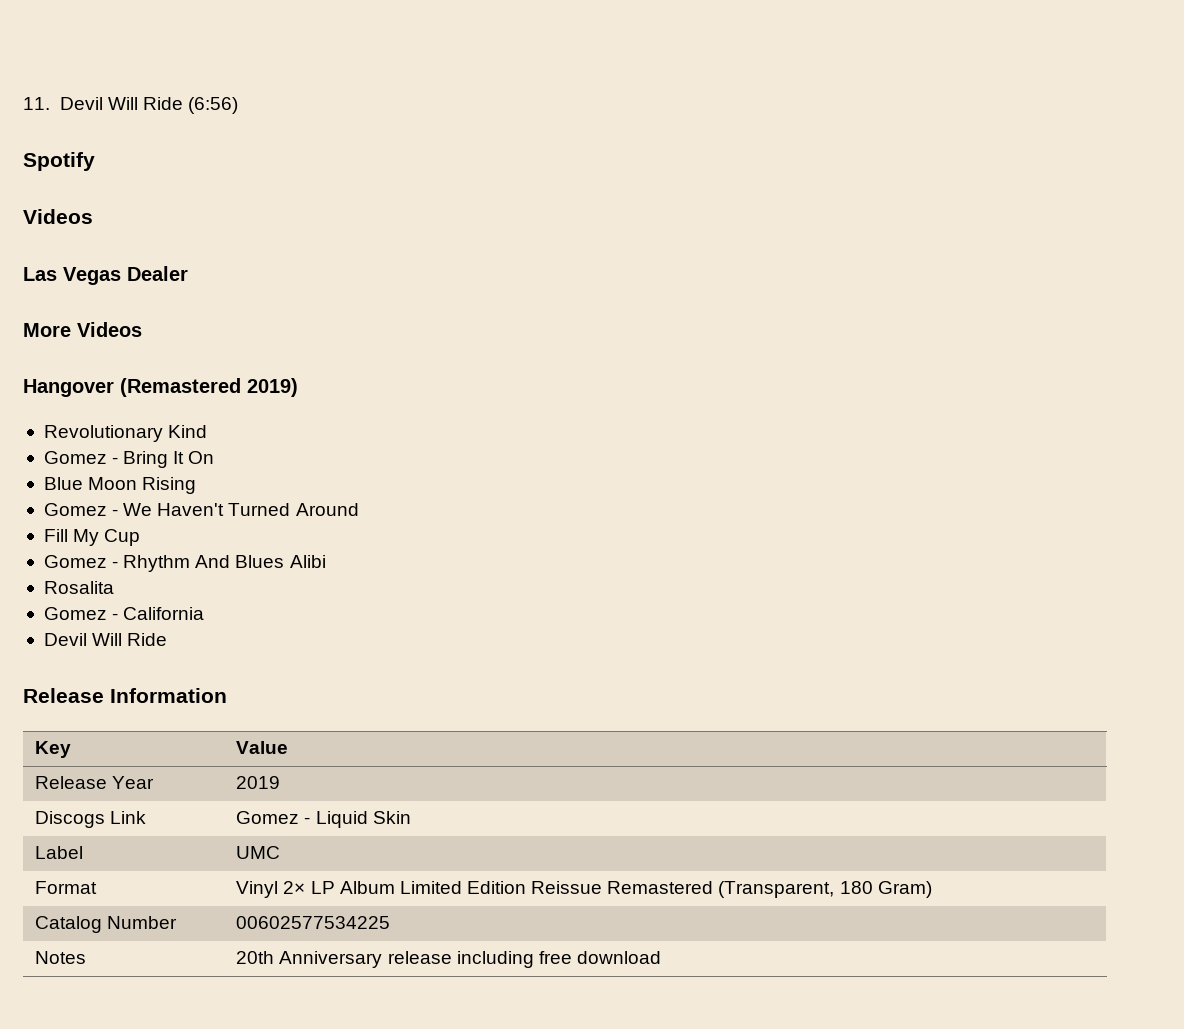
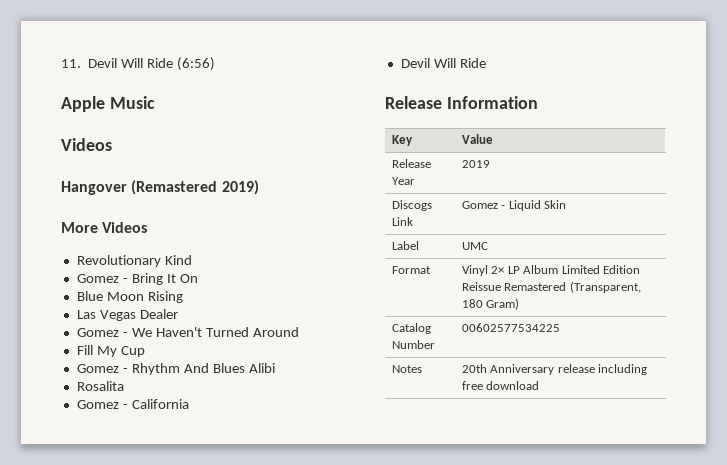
- Spotify
+ Apple Music
  Videos
- Las Vegas Dealer
- More Videos
+ More Videos
+ Las Vegas Dealer

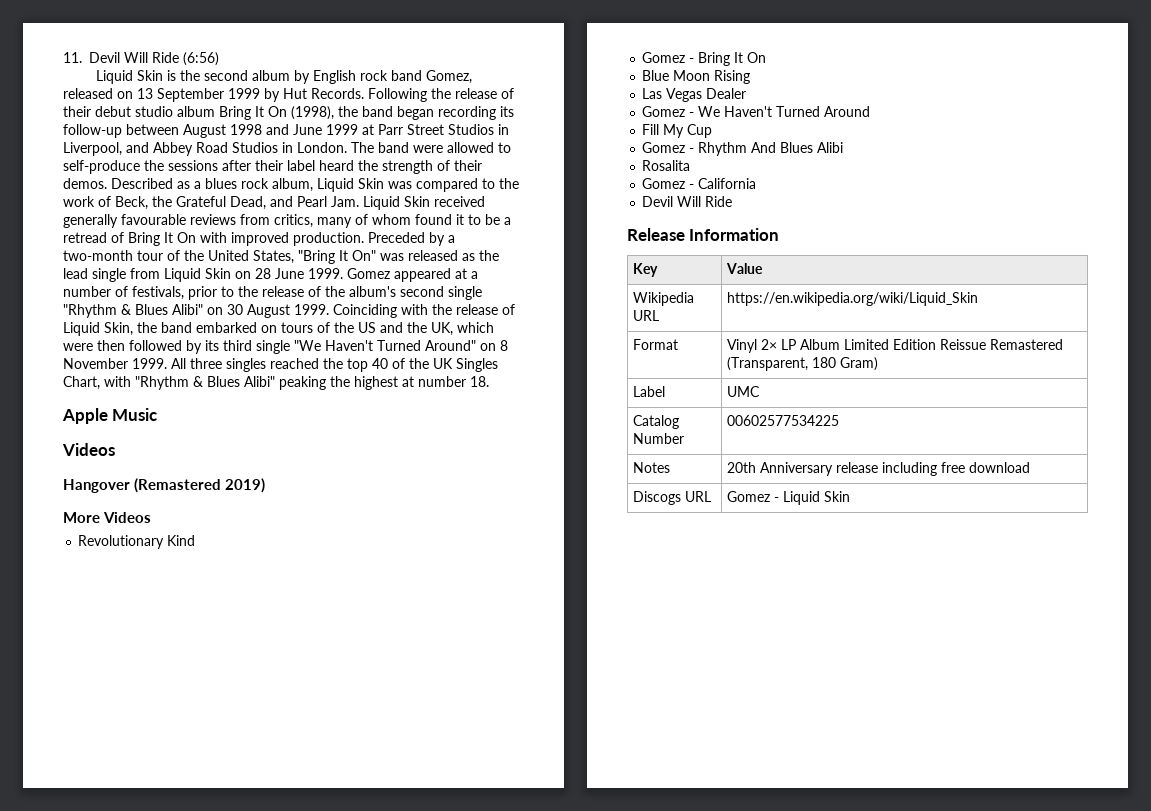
+ Liquid Skin is the second album by English rock band Gomez, released on 13 September 1999 by Hut Records. Following the release of their debut studio album Bring It On (1998), the band began recording its follow-up between August 1998 and June 1999 at Parr Street Studios in Liverpool, and Abbey Road Studios in London. The band were allowed to self-produce the sessions after their label heard the strength of their demos. Described as a blues rock album, Liquid Skin was compared to the work of Beck, the Grateful Dead, and Pearl Jam. Liquid Skin received generally favourable reviews from critics, many of whom found it to be a retread of Bring It On with improved production. Preceded by a two-month tour of the United States, "Bring It On" was released as the lead single from Liquid Skin on 28 June 1999. Gomez appeared at a number of festivals, prior to the release of the album's second single "Rhythm & Blues Alibi" on 30 August 1999. Coinciding with the release of Liquid Skin, the band embarked on tours of the US and the UK, which were then followed by its third single "We Haven't Turned Around" on 8 November 1999. All three singles reached the top 40 of the UK Singles Chart, with "Rhythm & Blues Alibi" peaking the highest at number 18.
- Release Year | 2019
- Discogs Link | Gomez - Liquid Skin
- Label | UMC
+ Wikipedia URL | https://en.wikipedia.org/wiki/Liquid_Skin
+ Label | UMC
+ Discogs URL | Gomez - Liquid Skin

